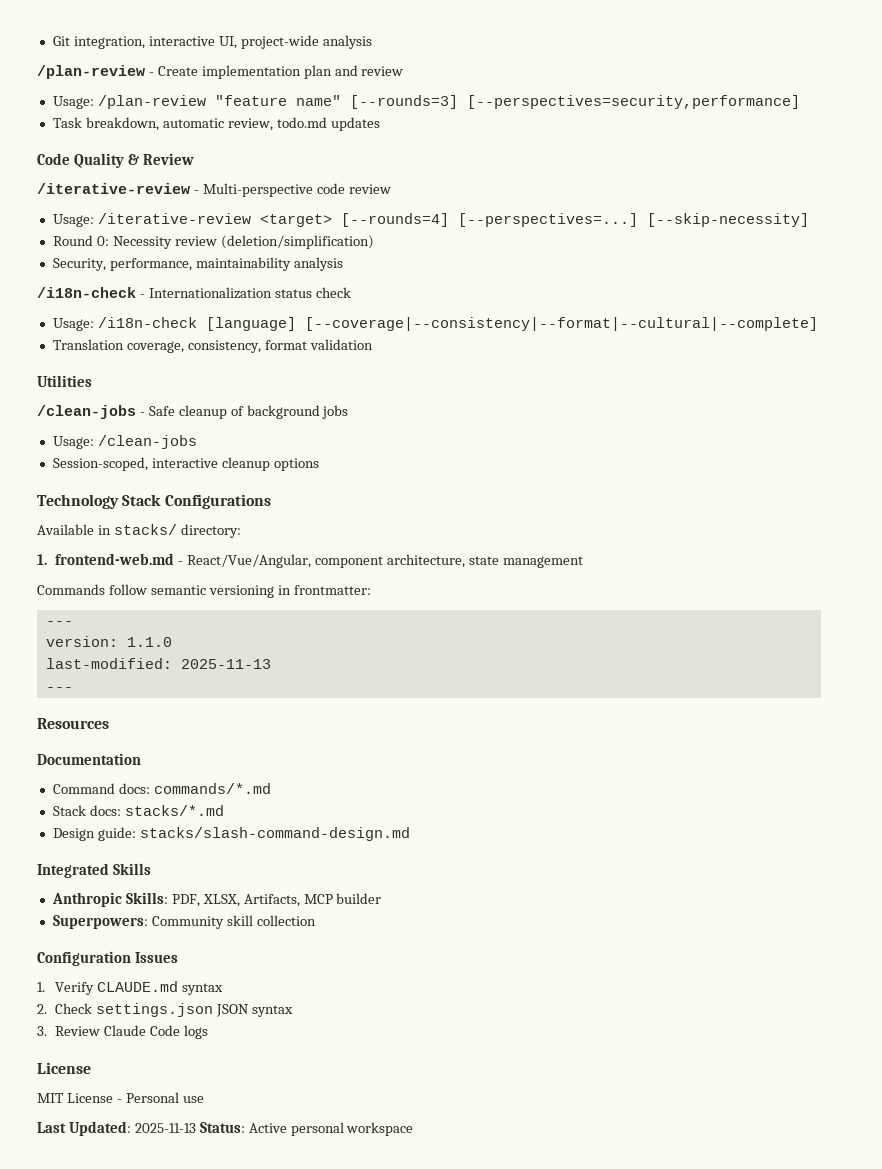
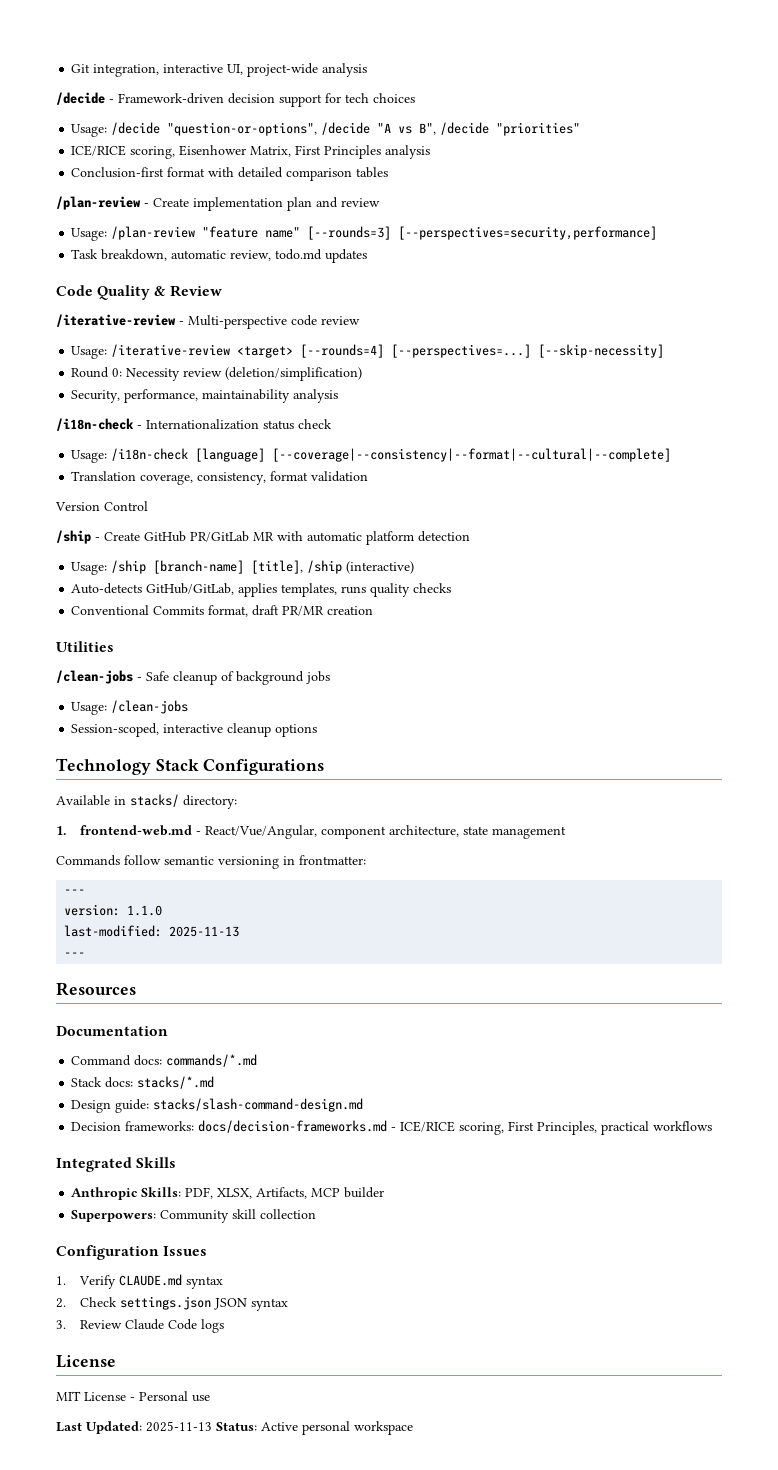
+ /decide - Framework-driven decision support for tech choices
+ Usage: /decide "question-or-options", /decide "A vs B", /decide "priorities"
+ ICE/RICE scoring, Eisenhower Matrix, First Principles analysis
+ Conclusion-first format with detailed comparison tables
+ Version Control
+ /ship - Create GitHub PR/GitLab MR with automatic platform detection
+ Usage: /ship [branch-name] [title], /ship (interactive)
+ Auto-detects GitHub/GitLab, applies templates, runs quality checks
+ Conventional Commits format, draft PR/MR creation
+ Decision frameworks: docs/decision-frameworks.md - ICE/RICE scoring, First Principles, practical workflows

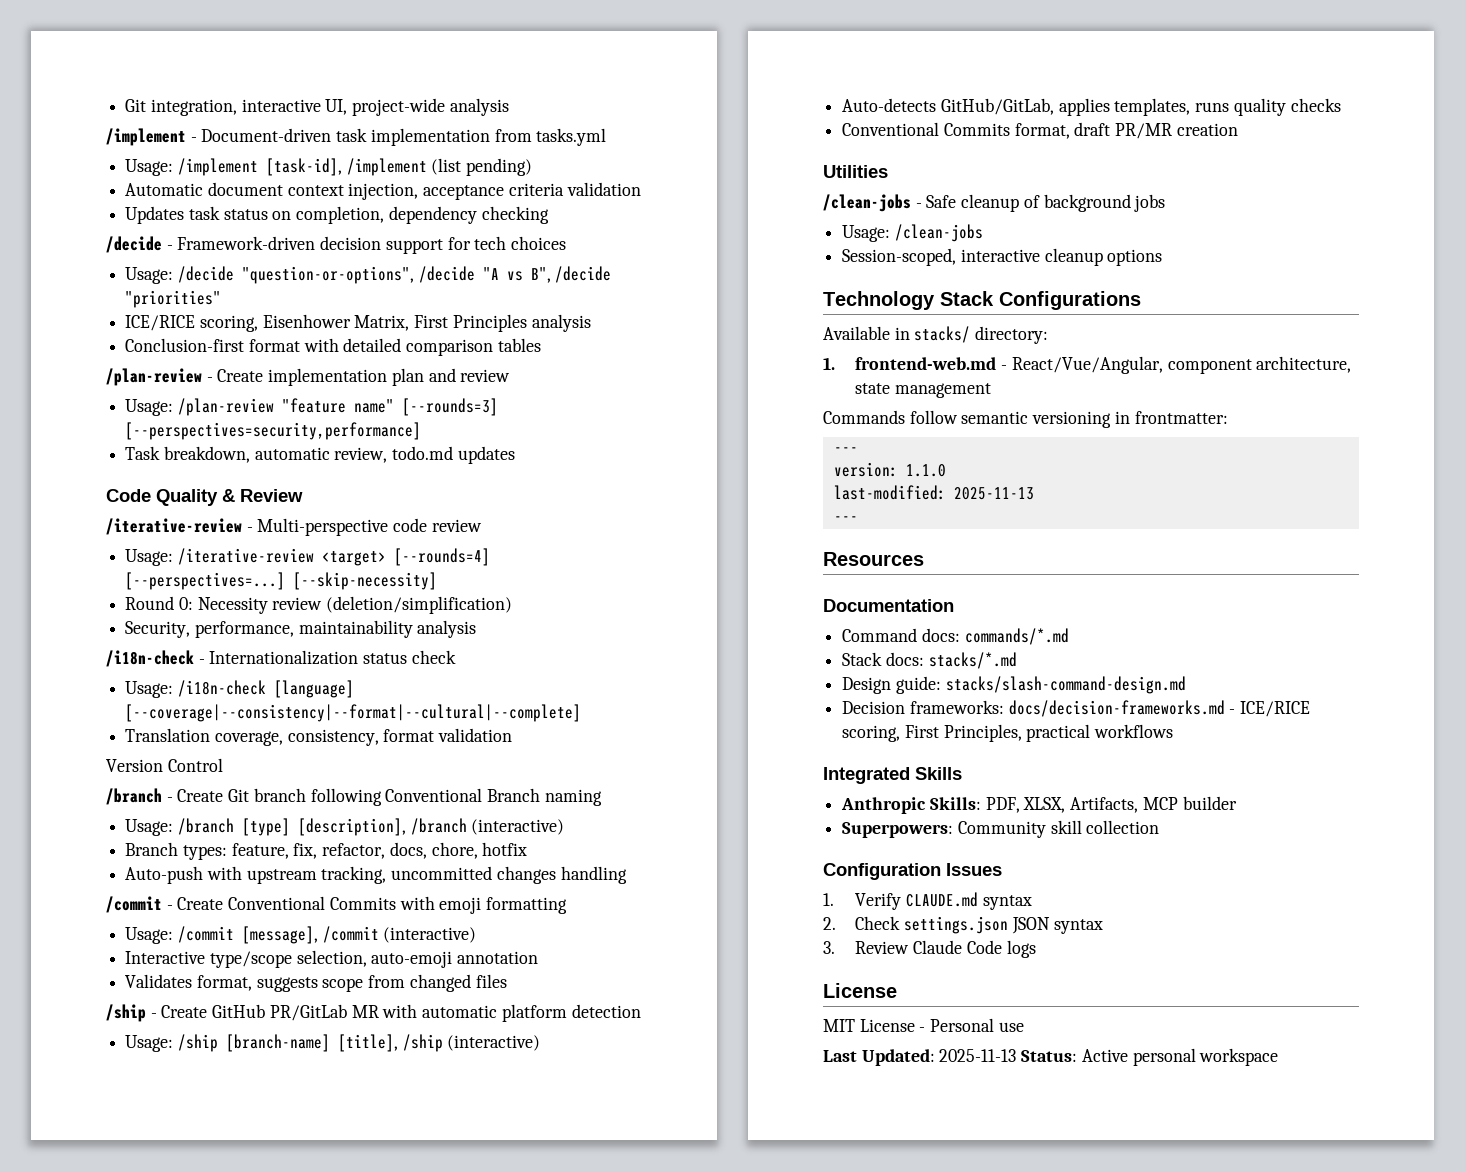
+ /implement - Document-driven task implementation from tasks.yml
+ Usage: /implement [task-id], /implement (list pending)
+ Automatic document context injection, acceptance criteria validation
+ Updates task status on completion, dependency checking
+ /branch - Create Git branch following Conventional Branch naming
+ Usage: /branch [type] [description], /branch (interactive)
+ Branch types: feature, fix, refactor, docs, chore, hotfix
+ Auto-push with upstream tracking, uncommitted changes handling
+ /commit - Create Conventional Commits with emoji formatting
+ Usage: /commit [message], /commit (interactive)
+ Interactive type/scope selection, auto-emoji annotation
+ Validates format, suggests scope from changed files

